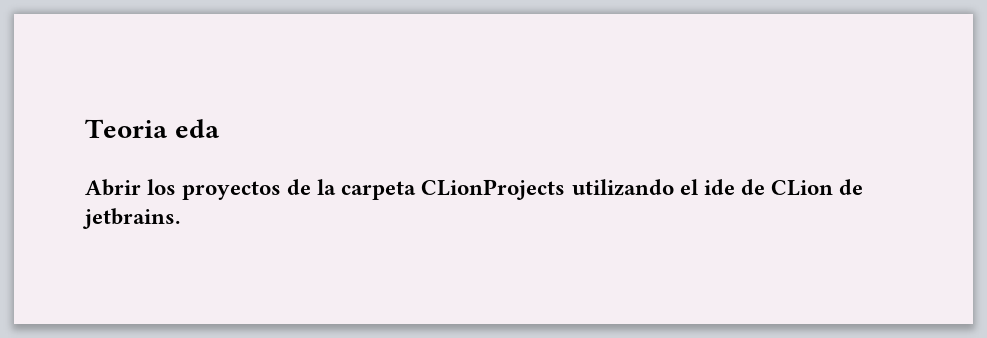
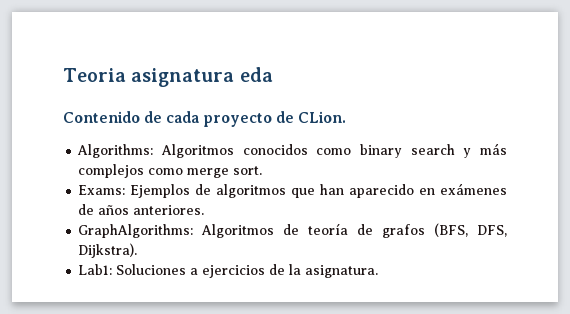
- Teoria eda
+ Teoria asignatura eda
- Abrir los proyectos de la carpeta CLionProjects utilizando el ide de CLion de jetbrains.
+ Contenido de cada proyecto de CLion.
+ Algorithms: Algoritmos conocidos como binary search y más complejos como merge sort.
+ Exams: Ejemplos de algoritmos que han aparecido en exámenes de años anteriores.
+ GraphAlgorithms: Algoritmos de teoría de grafos (BFS, DFS, Dijkstra).
+ Lab1: Soluciones a ejercicios de la asignatura.

